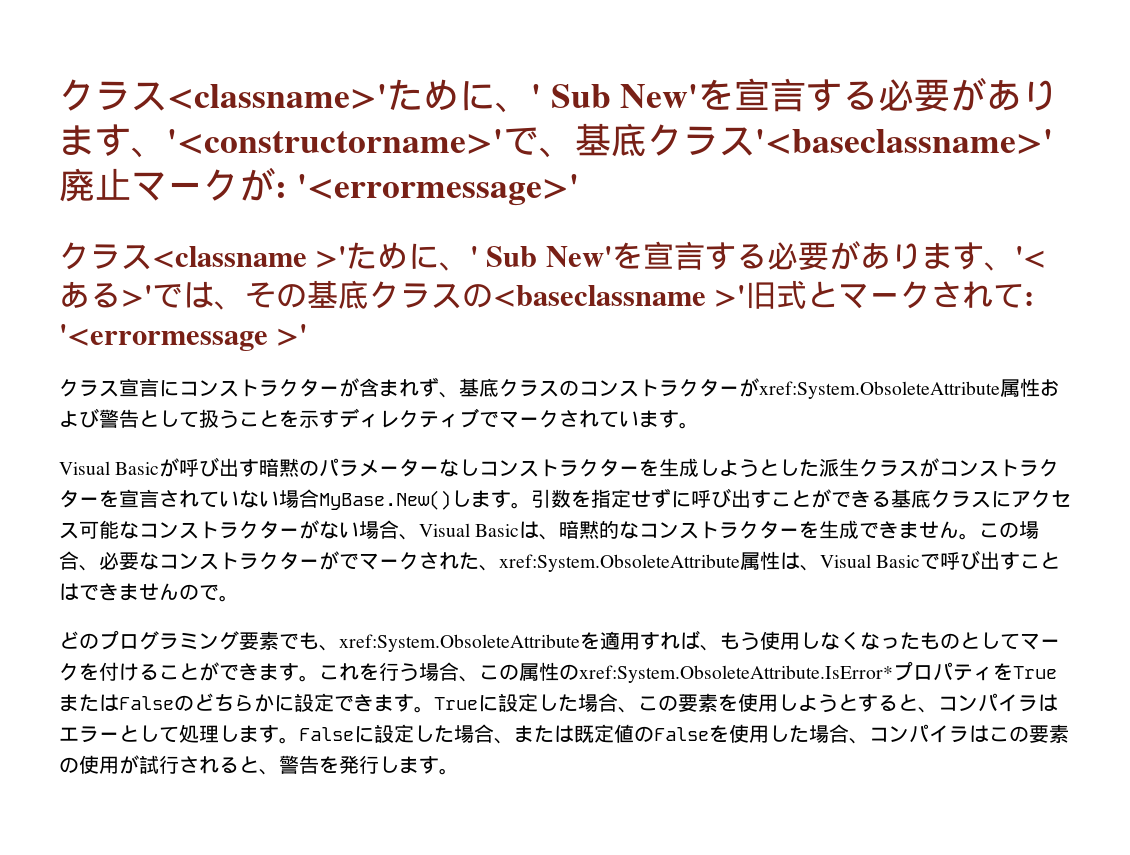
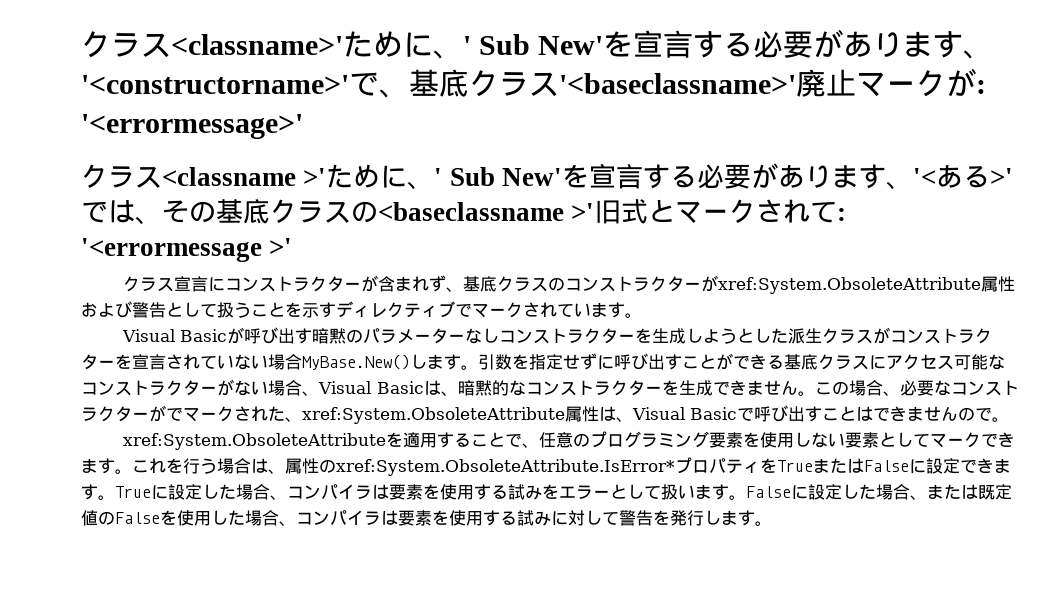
- どのプログラミング要素でも、xref:System.ObsoleteAttributeを適用すれば、もう使用しなくなったものとしてマークを付けることができます。
+ xref:System.ObsoleteAttributeを適用することで、任意のプログラミング要素を使用しない要素としてマークできます。
- これを行う場合、この属性のxref:System.ObsoleteAttribute.IsError*プロパティをTrueまたはFalseのどちらかに設定できます。
+ これを行う場合は、属性のxref:System.ObsoleteAttribute.IsError*プロパティをTrueまたはFalseに設定できます。
- Trueに設定した場合、この要素を使用しようとすると、コンパイラはエラーとして処理します。
+ Trueに設定した場合、コンパイラは要素を使用する試みをエラーとして扱います。
- Falseに設定した場合、または既定値のFalseを使用した場合、コンパイラはこの要素の使用が試行されると、警告を発行します。
+ Falseに設定した場合、または既定値のFalseを使用した場合、コンパイラは要素を使用する試みに対して警告を発行します。

